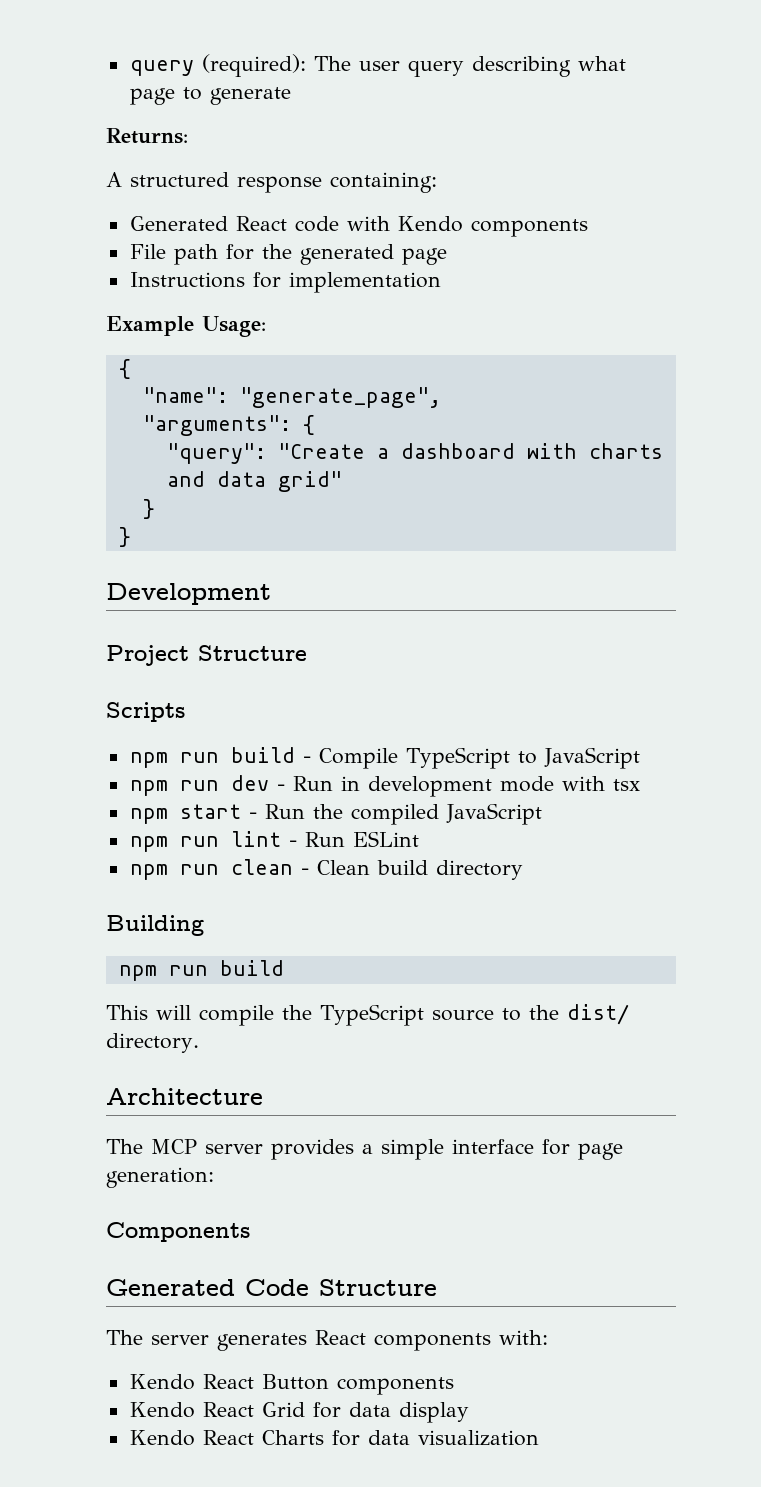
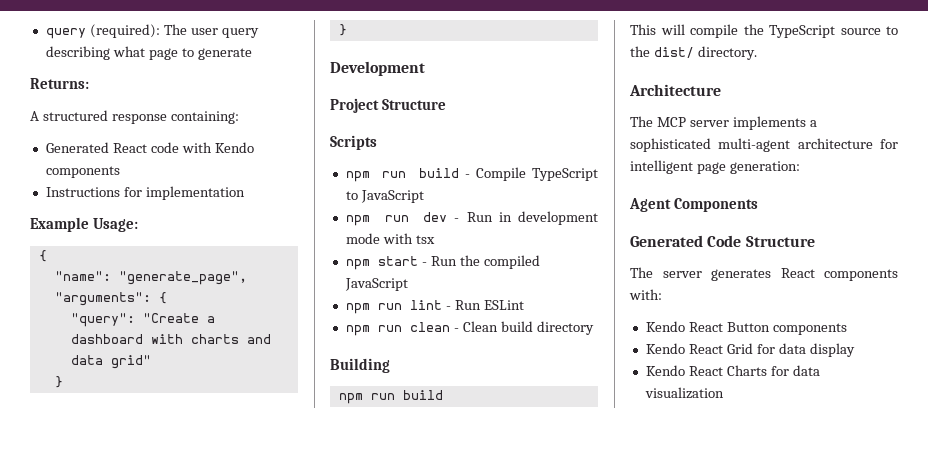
- File path for the generated page
- The MCP server provides a simple interface for page generation:
+ The MCP server implements a sophisticated multi-agent architecture for intelligent page generation:
- Components
+ Agent Components

